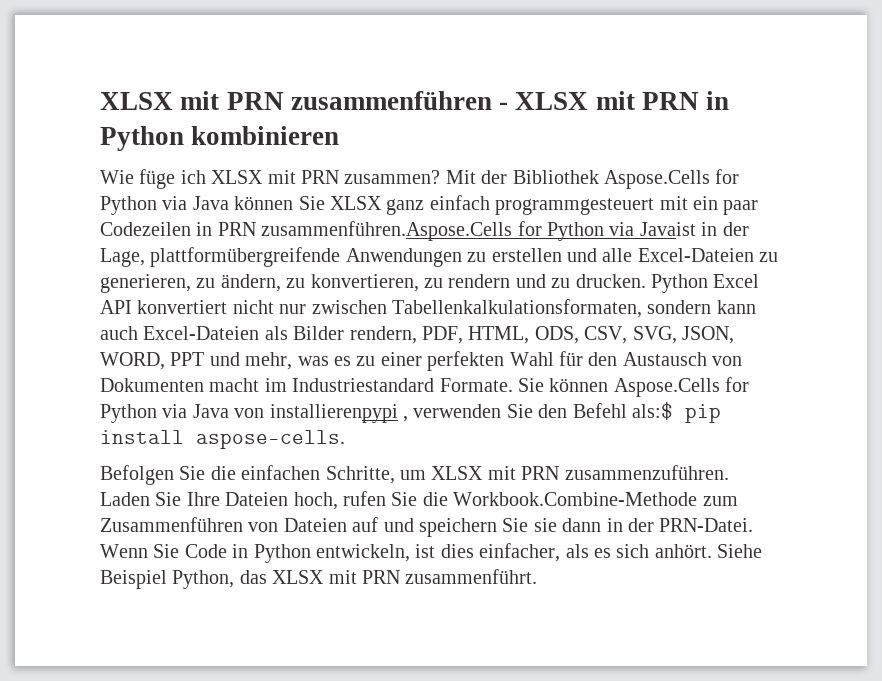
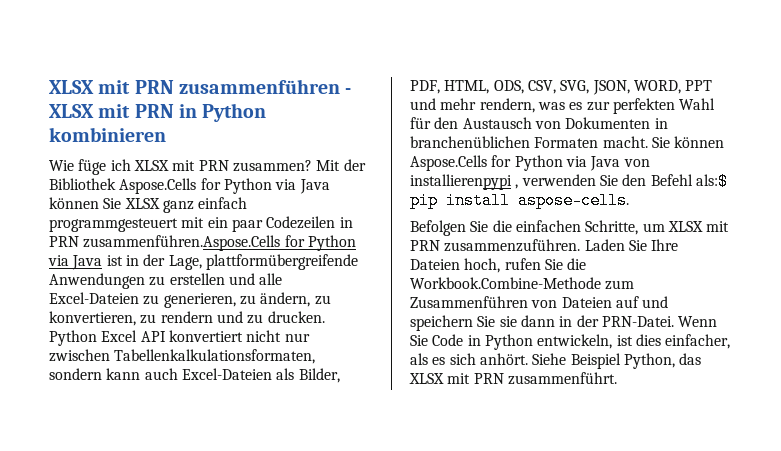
- Mit der Bibliothek Aspose.Cells for Python via Java können Sie XLSX ganz einfach programmgesteuert mit ein paar Codezeilen in PRN zusammenführen.Aspose.Cells for Python via Javaist in der Lage, plattformübergreifende Anwendungen zu erstellen und alle Excel-Dateien zu generieren, zu ändern, zu konvertieren, zu rendern und zu drucken.
+ Mit der Bibliothek Aspose.Cells for Python via Java können Sie XLSX ganz einfach programmgesteuert mit ein paar Codezeilen in PRN zusammenführen.Aspose.Cells for Python via Java ist in der Lage, plattformübergreifende Anwendungen zu erstellen und alle Excel-Dateien zu generieren, zu ändern, zu konvertieren, zu rendern und zu drucken.
- Python Excel API konvertiert nicht nur zwischen Tabellenkalkulationsformaten, sondern kann auch Excel-Dateien als Bilder rendern, PDF, HTML, ODS, CSV, SVG, JSON, WORD, PPT und mehr, was es zu einer perfekten Wahl für den Austausch von Dokumenten macht im Industriestandard Formate.
+ Python Excel API konvertiert nicht nur zwischen Tabellenkalkulationsformaten, sondern kann auch Excel-Dateien als Bilder, PDF, HTML, ODS, CSV, SVG, JSON, WORD, PPT und mehr rendern, was es zur perfekten Wahl für den Austausch von Dokumenten in branchenüblichen Formaten macht.

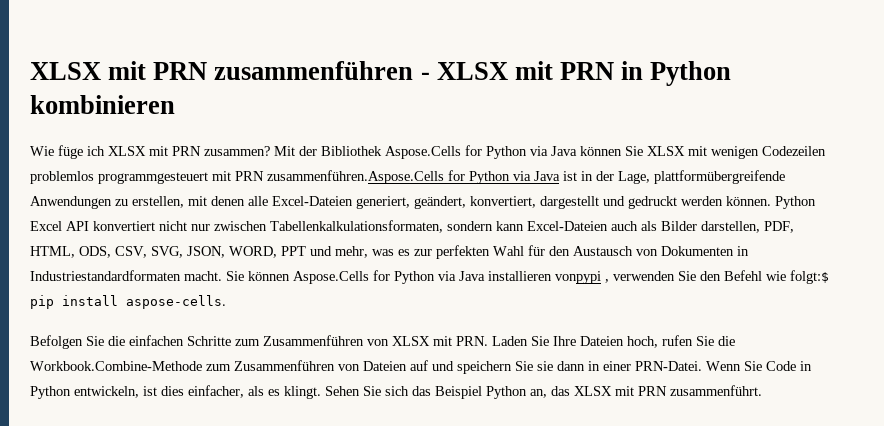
- Mit der Bibliothek Aspose.Cells for Python via Java können Sie XLSX ganz einfach programmgesteuert mit ein paar Codezeilen in PRN zusammenführen.Aspose.Cells for Python via Java ist in der Lage, plattformübergreifende Anwendungen zu erstellen und alle Excel-Dateien zu generieren, zu ändern, zu konvertieren, zu rendern und zu drucken.
+ Mit der Bibliothek Aspose.Cells for Python via Java können Sie XLSX mit wenigen Codezeilen problemlos programmgesteuert mit PRN zusammenführen.Aspose.Cells for Python via Java ist in der Lage, plattformübergreifende Anwendungen zu erstellen, mit denen alle Excel-Dateien generiert, geändert, konvertiert, dargestellt und gedruckt werden können.
- Python Excel API konvertiert nicht nur zwischen Tabellenkalkulationsformaten, sondern kann auch Excel-Dateien als Bilder, PDF, HTML, ODS, CSV, SVG, JSON, WORD, PPT und mehr rendern, was es zur perfekten Wahl für den Austausch von Dokumenten in branchenüblichen Formaten macht.
+ Python Excel API konvertiert nicht nur zwischen Tabellenkalkulationsformaten, sondern kann Excel-Dateien auch als Bilder darstellen, PDF, HTML, ODS, CSV, SVG, JSON, WORD, PPT und mehr, was es zur perfekten Wahl für den Austausch von Dokumenten in Industriestandardformaten macht.
- Sie können Aspose.Cells for Python via Java von installierenpypi , verwenden Sie den Befehl als:$ pip install aspose-cells.
+ Sie können Aspose.Cells for Python via Java installieren vonpypi , verwenden Sie den Befehl wie folgt:$ pip install aspose-cells.
- Befolgen Sie die einfachen Schritte, um XLSX mit PRN zusammenzuführen. Laden Sie Ihre Dateien hoch, rufen Sie die Workbook.Combine-Methode zum Zusammenführen von Dateien auf und speichern Sie sie dann in der PRN-Datei.
+ Befolgen Sie die einfachen Schritte zum Zusammenführen von XLSX mit PRN. Laden Sie Ihre Dateien hoch, rufen Sie die Workbook.Combine-Methode zum Zusammenführen von Dateien auf und speichern Sie sie dann in einer PRN-Datei.
- Wenn Sie Code in Python entwickeln, ist dies einfacher, als es sich anhört. Siehe Beispiel Python, das XLSX mit PRN zusammenführt.
+ Wenn Sie Code in Python entwickeln, ist dies einfacher, als es klingt. Sehen Sie sich das Beispiel Python an, das XLSX mit PRN zusammenführt.

